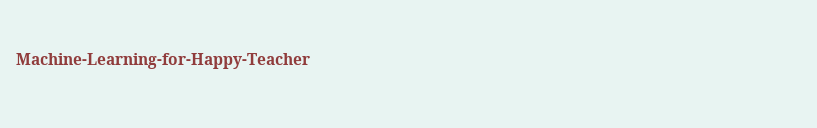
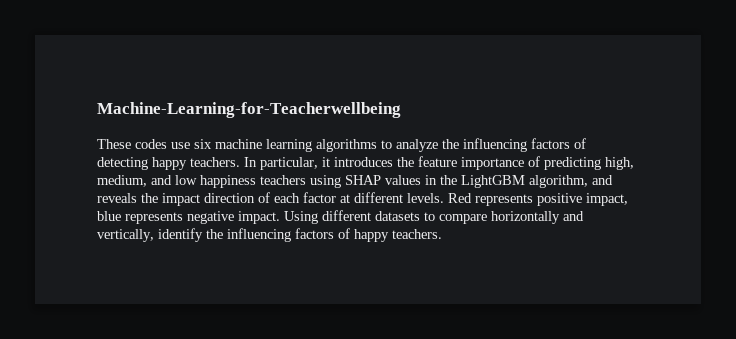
- Machine-Learning-for-Happy-Teacher
+ Machine-Learning-for-Teacherwellbeing
+ These codes use six machine learning algorithms to analyze the influencing factors of detecting happy teachers. In particular, it introduces the feature importance of predicting high, medium, and low happiness teachers using SHAP values in the LightGBM algorithm, and reveals the impact direction of each factor at different levels. Red represents positive impact, blue represents negative impact. Using different datasets to compare horizontally and vertically, identify the influencing factors of happy teachers.

